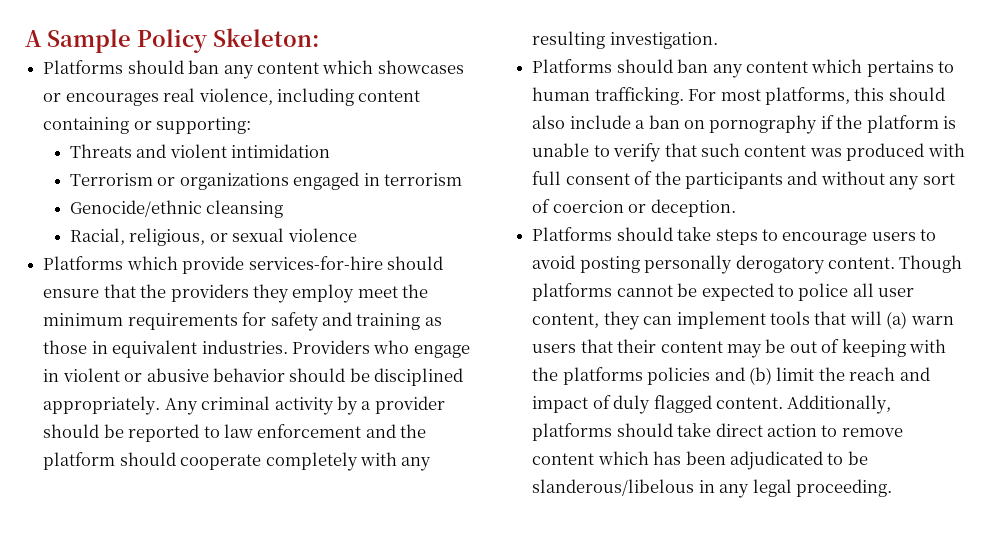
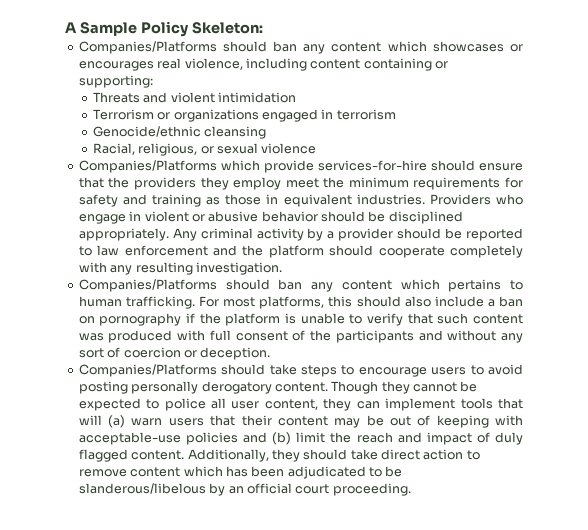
- Platforms should ban any content which showcases or encourages real violence, including content containing or supporting:
+ Companies/Platforms should ban any content which showcases or encourages real violence, including content containing or supporting:
- Platforms which provide services-for-hire should ensure that the providers they employ meet the minimum requirements for safety and training as those in equivalent industries.
+ Companies/Platforms which provide services-for-hire should ensure that the providers they employ meet the minimum requirements for safety and training as those in equivalent industries.
- Platforms should ban any content which pertains to human trafficking.
+ Companies/Platforms should ban any content which pertains to human trafficking.
- Platforms should take steps to encourage users to avoid posting personally derogatory content.
+ Companies/Platforms should take steps to encourage users to avoid posting personally derogatory content.
- Though platforms cannot be expected to police all user content, they can implement tools that will (a) warn users that their content may be out of keeping with the platforms policies and (b) limit the reach and impact of duly flagged content.
+ Though they cannot be expected to police all user content, they can implement tools that will (a) warn users that their content may be out of keeping with acceptable-use policies and (b) limit the reach and impact of duly flagged content.
- Additionally, platforms should take direct action to remove content which has been adjudicated to be slanderous/libelous in any legal proceeding.
+ Additionally, they should take direct action to remove content which has been adjudicated to be slanderous/libelous by an official court proceeding.

